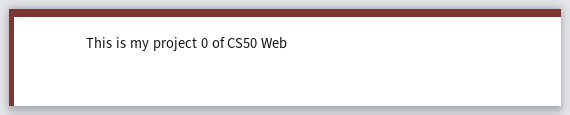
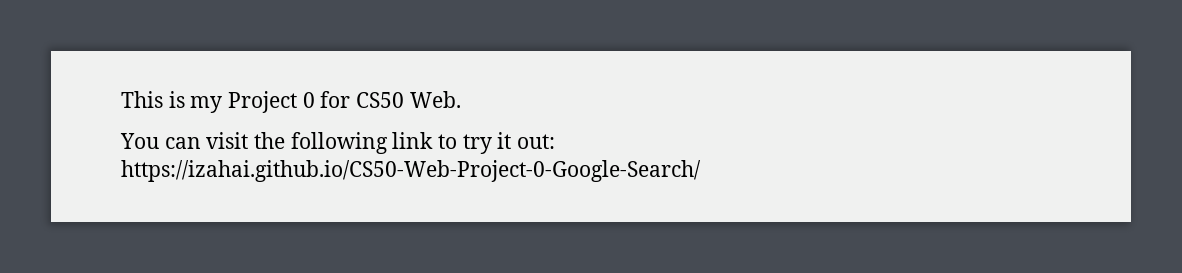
- This is my project 0 of CS50 Web
+ This is my Project 0 for CS50 Web.
+ You can visit the following link to try it out: https://izahai.github.io/CS50-Web-Project-0-Google-Search/

